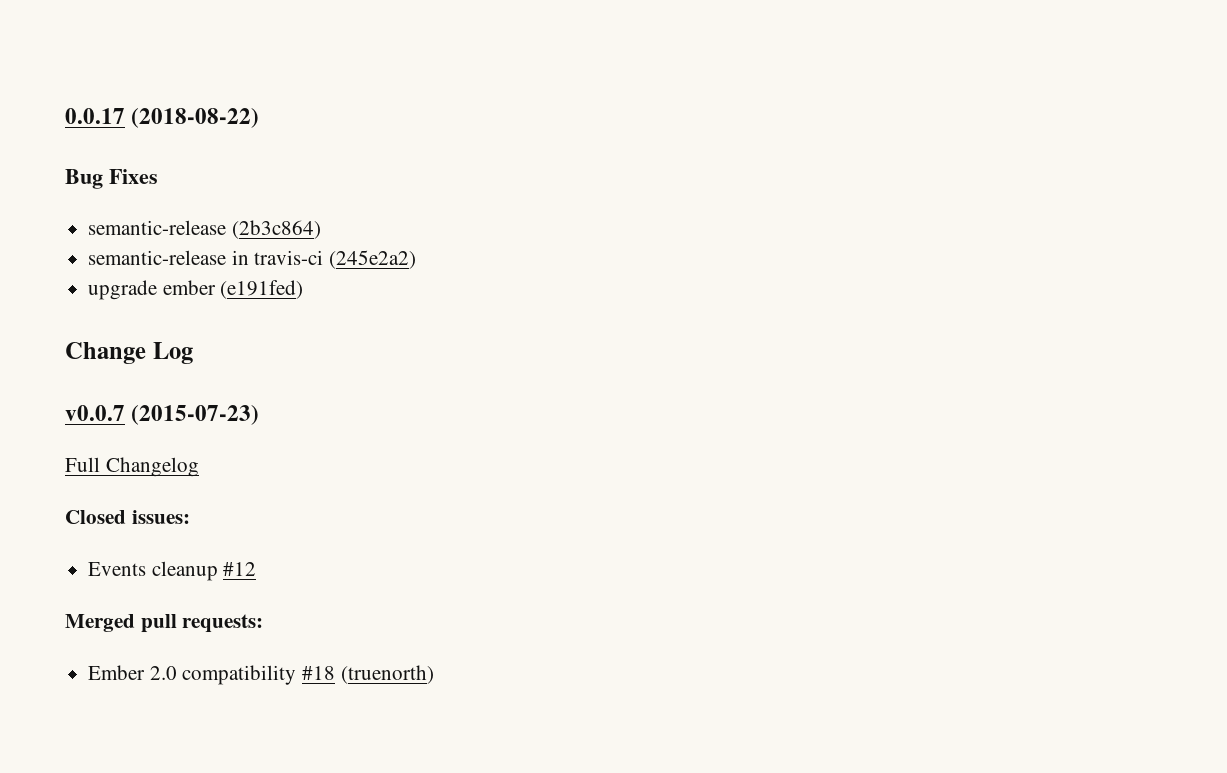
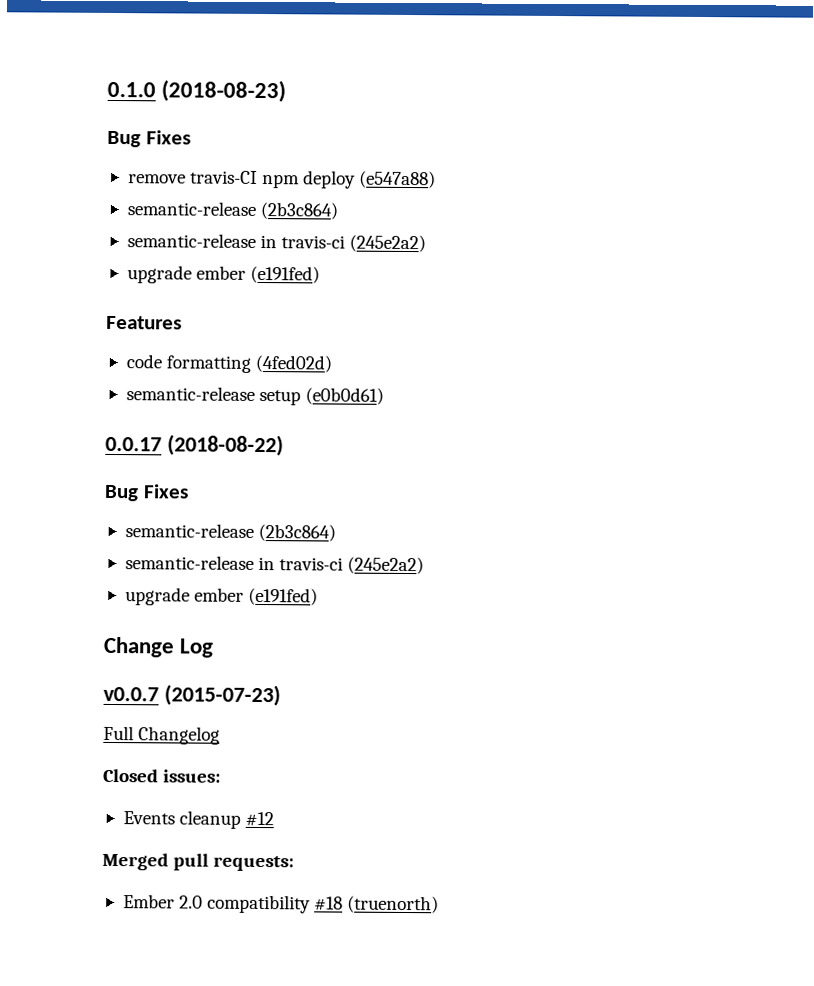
+ 0.1.0 (2018-08-23)
+ Bug Fixes
+ remove travis-CI npm deploy (e547a88)
+ semantic-release (2b3c864)
+ semantic-release in travis-ci (245e2a2)
+ upgrade ember (e191fed)
+ Features
+ code formatting (4fed02d)
+ semantic-release setup (e0b0d61)

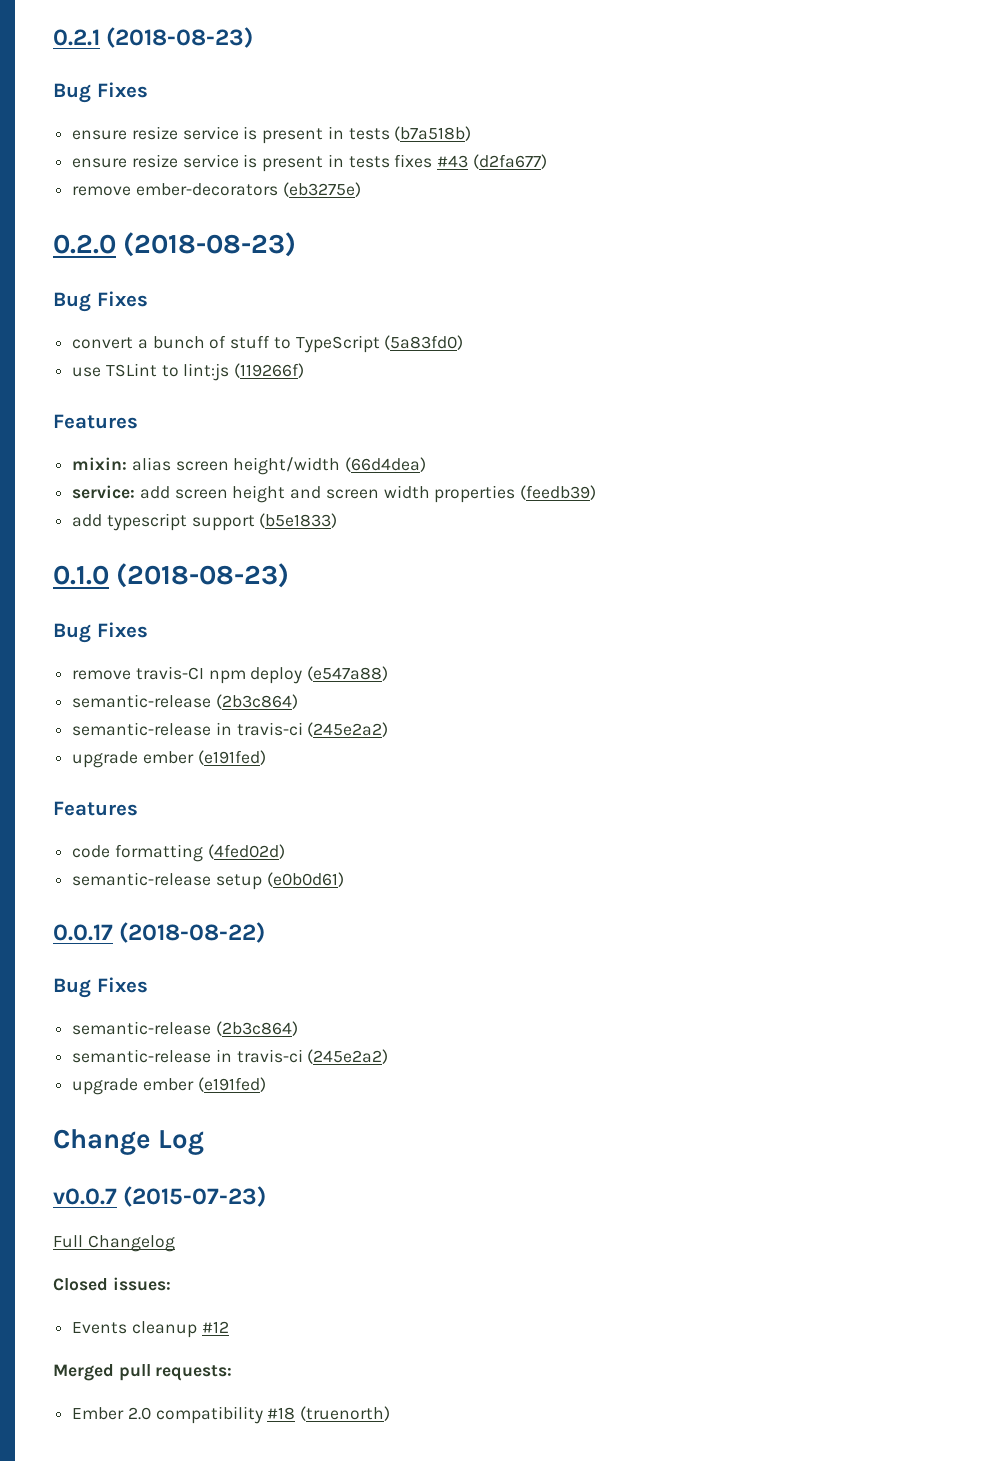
+ 0.2.1 (2018-08-23)
+ Bug Fixes
+ ensure resize service is present in tests (b7a518b)
+ ensure resize service is present in tests fixes #43 (d2fa677)
+ remove ember-decorators (eb3275e)
+ 0.2.0 (2018-08-23)
+ Bug Fixes
+ convert a bunch of stuff to TypeScript (5a83fd0)
+ use TSLint to lint:js (119266f)
+ Features
+ mixin: alias screen height/width (66d4dea)
+ service: add screen height and screen width properties (feedb39)
+ add typescript support (b5e1833)

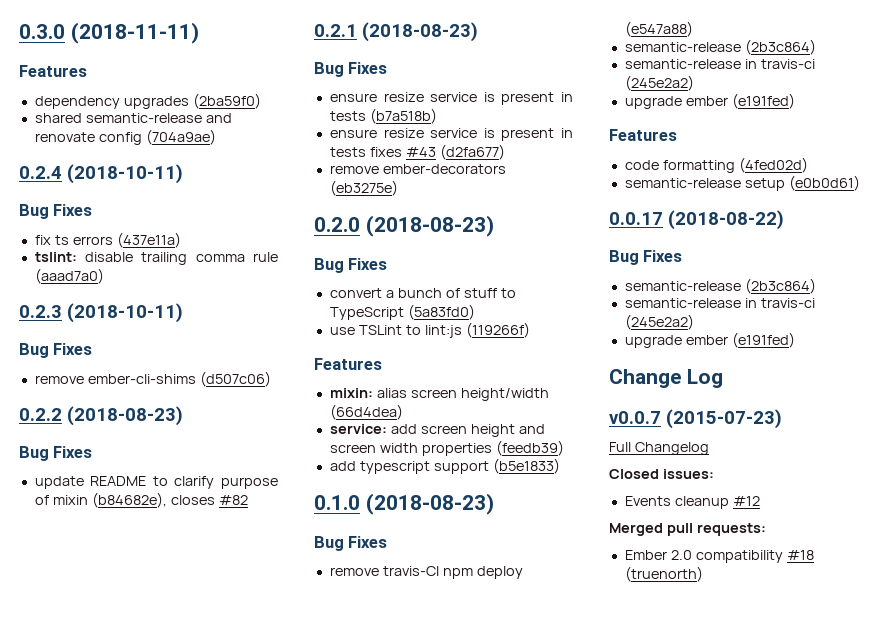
+ 0.3.0 (2018-11-11)
+ Features
+ dependency upgrades (2ba59f0)
+ shared semantic-release and renovate config (704a9ae)
+ 0.2.4 (2018-10-11)
+ Bug Fixes
+ fix ts errors (437e11a)
+ tslint: disable trailing comma rule (aaad7a0)
+ 0.2.3 (2018-10-11)
+ Bug Fixes
+ remove ember-cli-shims (d507c06)
+ 0.2.2 (2018-08-23)
+ Bug Fixes
+ update README to clarify purpose of mixin (b84682e), closes #82

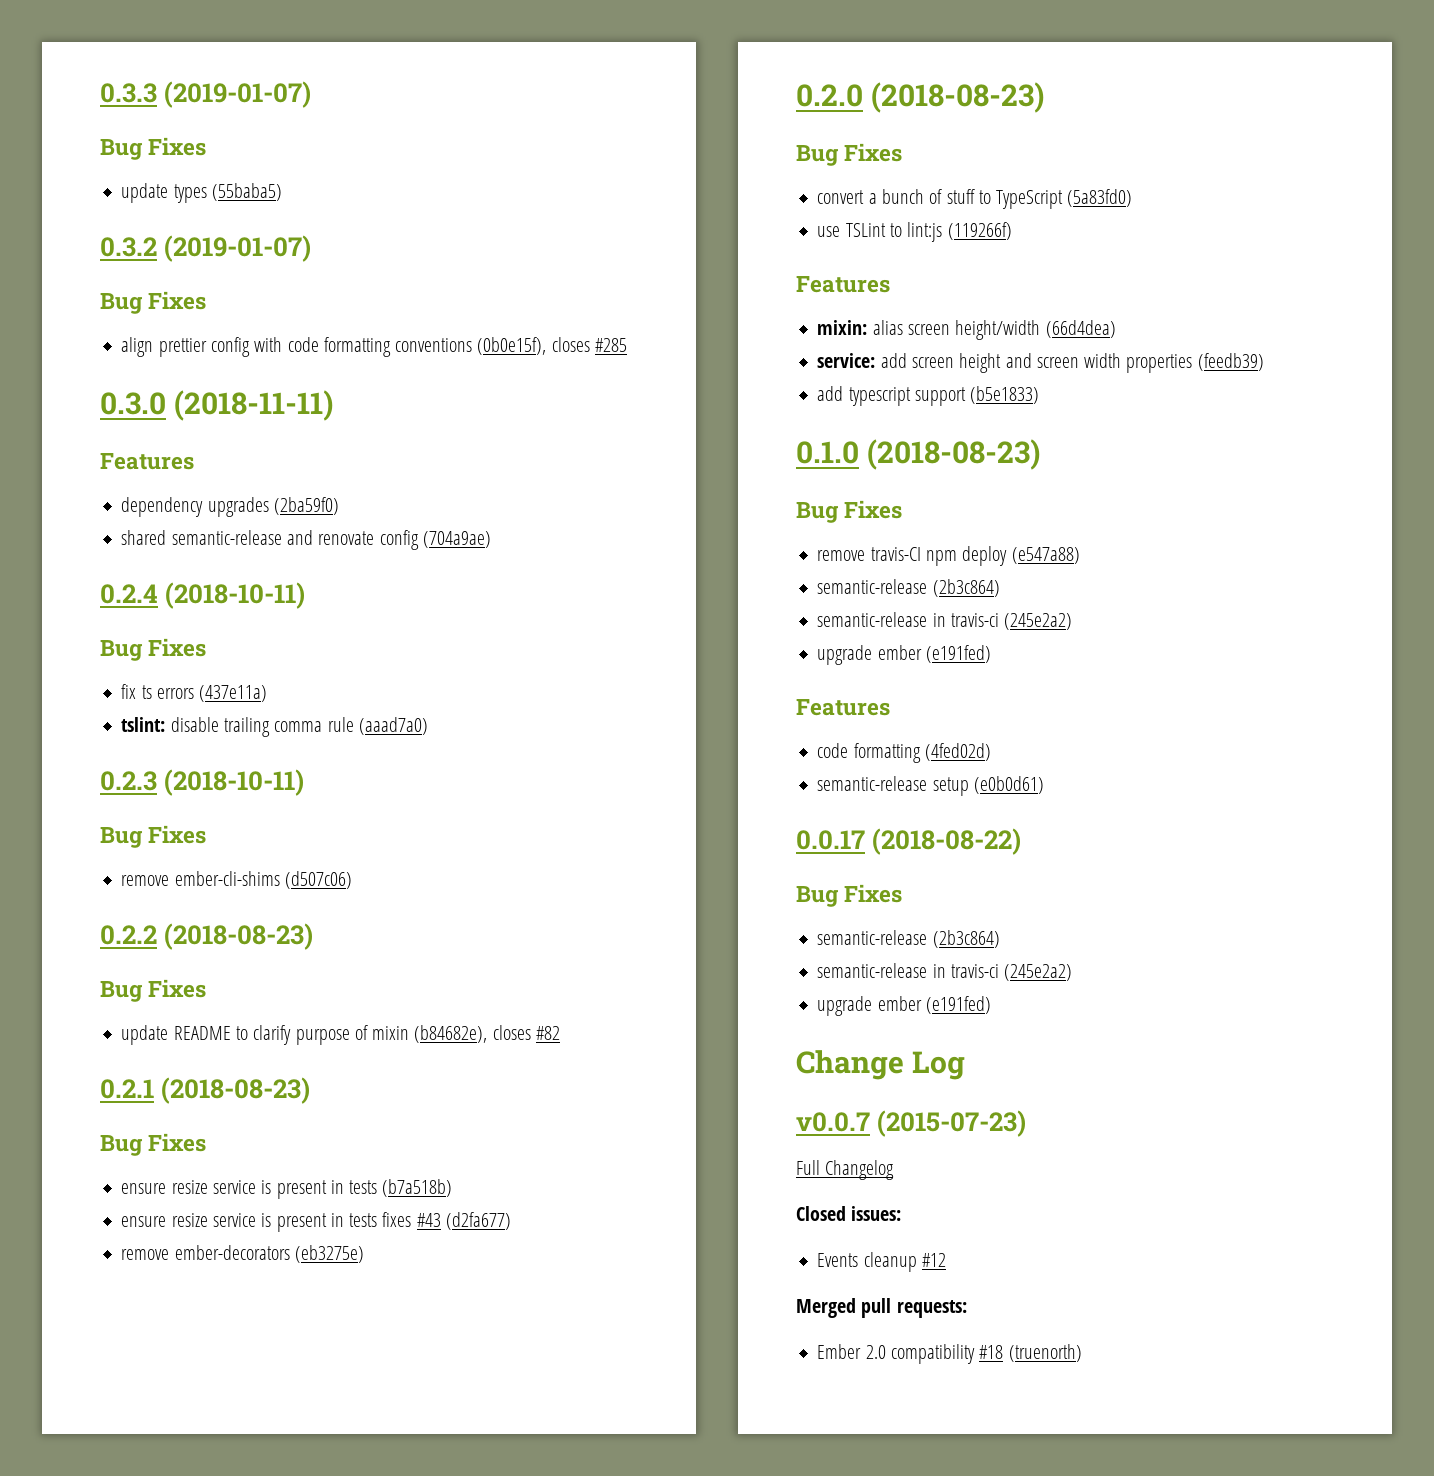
+ 0.3.3 (2019-01-07)
+ Bug Fixes
+ update types (55baba5)
+ 0.3.2 (2019-01-07)
+ Bug Fixes
+ align prettier config with code formatting conventions (0b0e15f), closes #285

